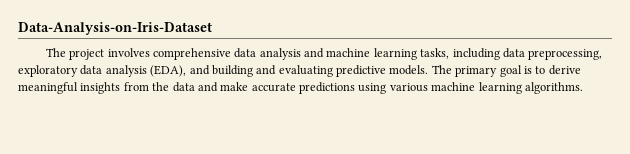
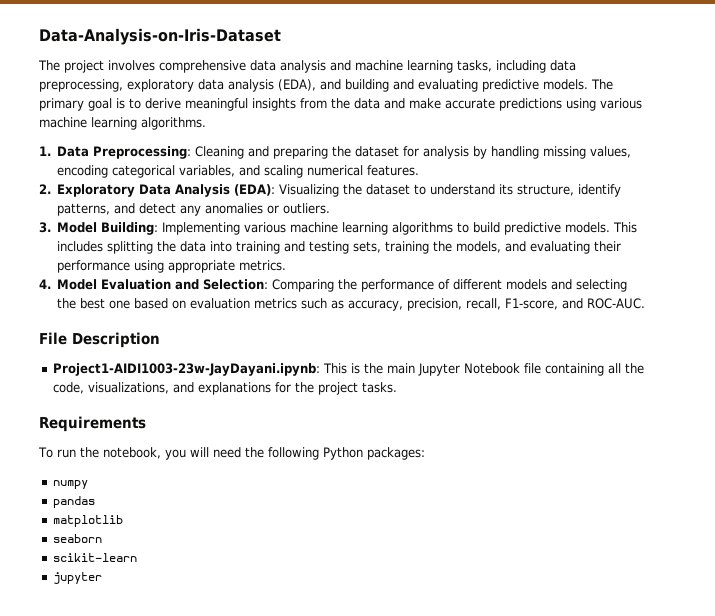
+ 1. Data Preprocessing: Cleaning and preparing the dataset for analysis by handling missing values, encoding categorical variables, and scaling numerical features.
+ 2. Exploratory Data Analysis (EDA): Visualizing the dataset to understand its structure, identify patterns, and detect any anomalies or outliers.
+ 3. Model Building: Implementing various machine learning algorithms to build predictive models. This includes splitting the data into training and testing sets, training the models, and evaluating their performance using appropriate metrics.
+ 4. Model Evaluation and Selection: Comparing the performance of different models and selecting the best one based on evaluation metrics such as accuracy, precision, recall, F1-score, and ROC-AUC.
+ File Description
+ Project1-AIDI1003-23w-JayDayani.ipynb: This is the main Jupyter Notebook file containing all the code, visualizations, and explanations for the project tasks.
+ Requirements
+ To run the notebook, you will need the following Python packages:
+ numpy
+ pandas
+ matplotlib
+ seaborn
+ scikit-learn
+ jupyter

